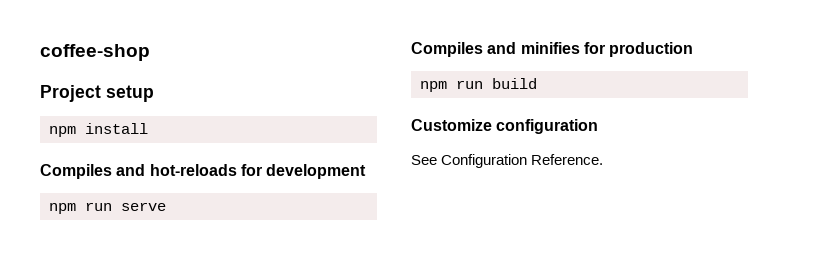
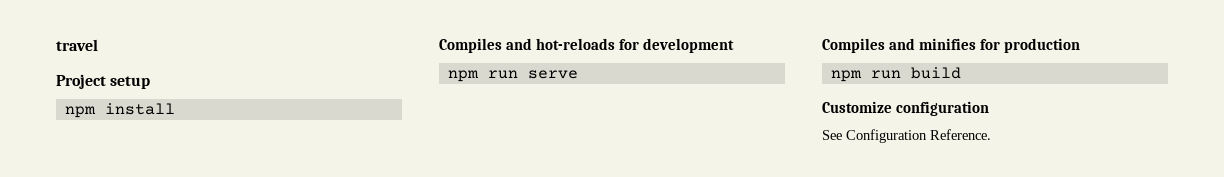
- coffee-shop
+ travel

